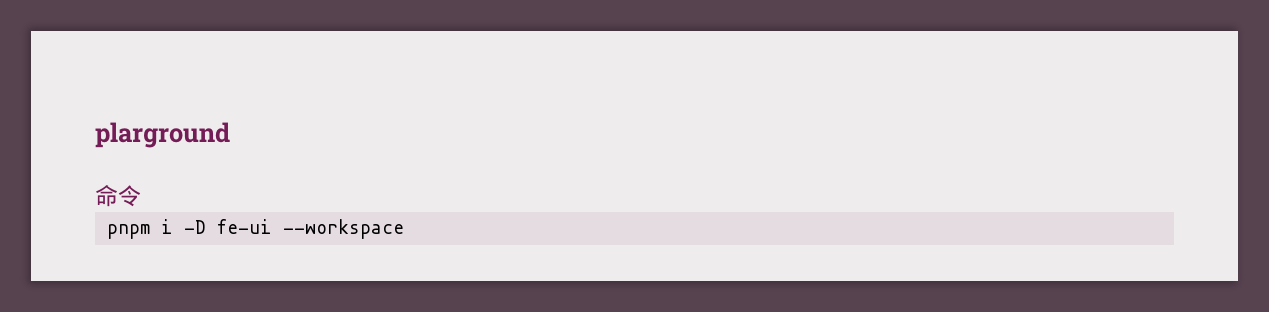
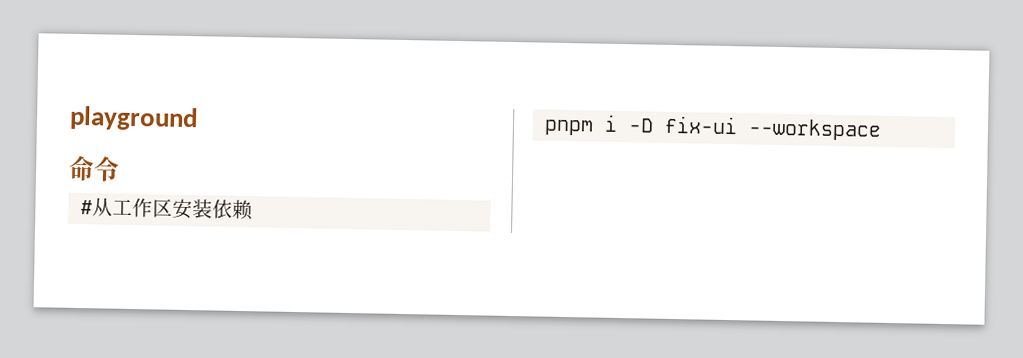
- plarground
+ playground
+ #从工作区安装依赖
- pnpm i -D fe-ui --workspace
+ pnpm i -D fix-ui --workspace

